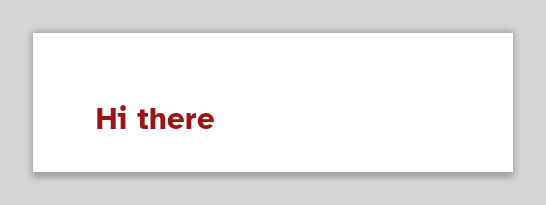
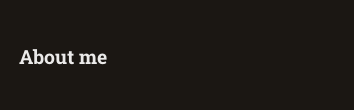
- Hi there
+ About me

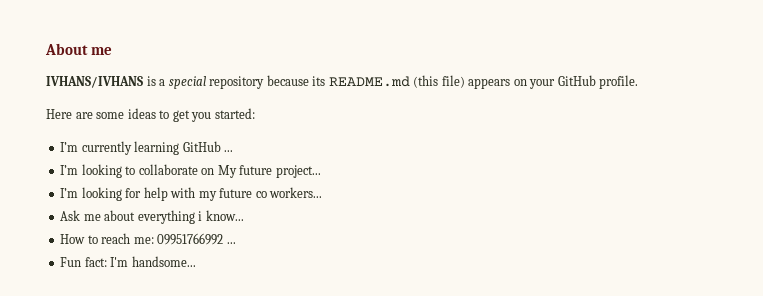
+ IVHANS/IVHANS is a special repository because its README.md (this file) appears on your GitHub profile.
+ Here are some ideas to get you started:
+ I’m currently learning GitHub ...
+ I’m looking to collaborate on My future project...
+ I’m looking for help with my future co workers...
+ Ask me about everything i know...
+ How to reach me: 09951766992 ...
+ Fun fact: I'm handsome...

